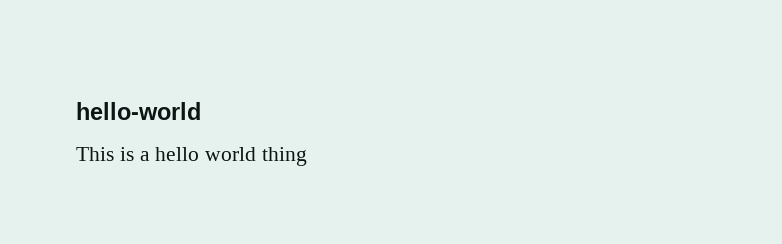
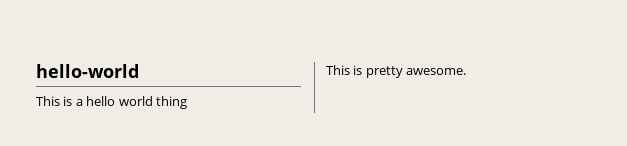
+ This is pretty awesome.

